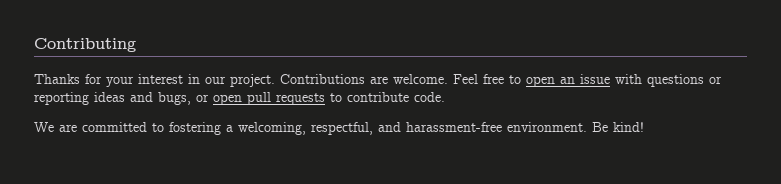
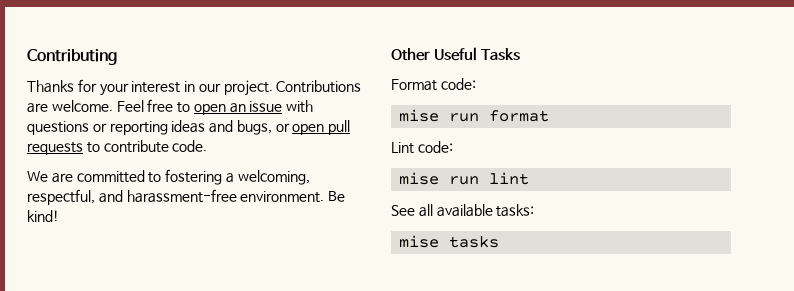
+ Other Useful Tasks
+ Format code:
+ mise run format
+ Lint code:
+ mise run lint
+ See all available tasks:
+ mise tasks

